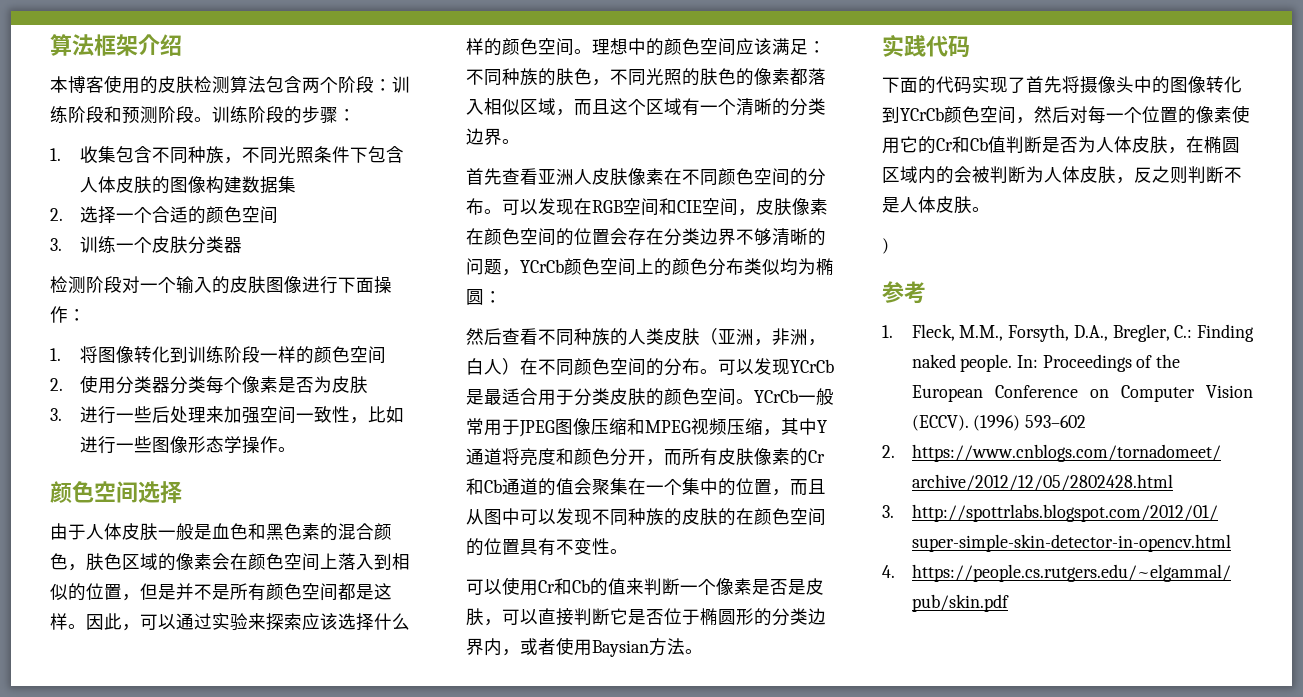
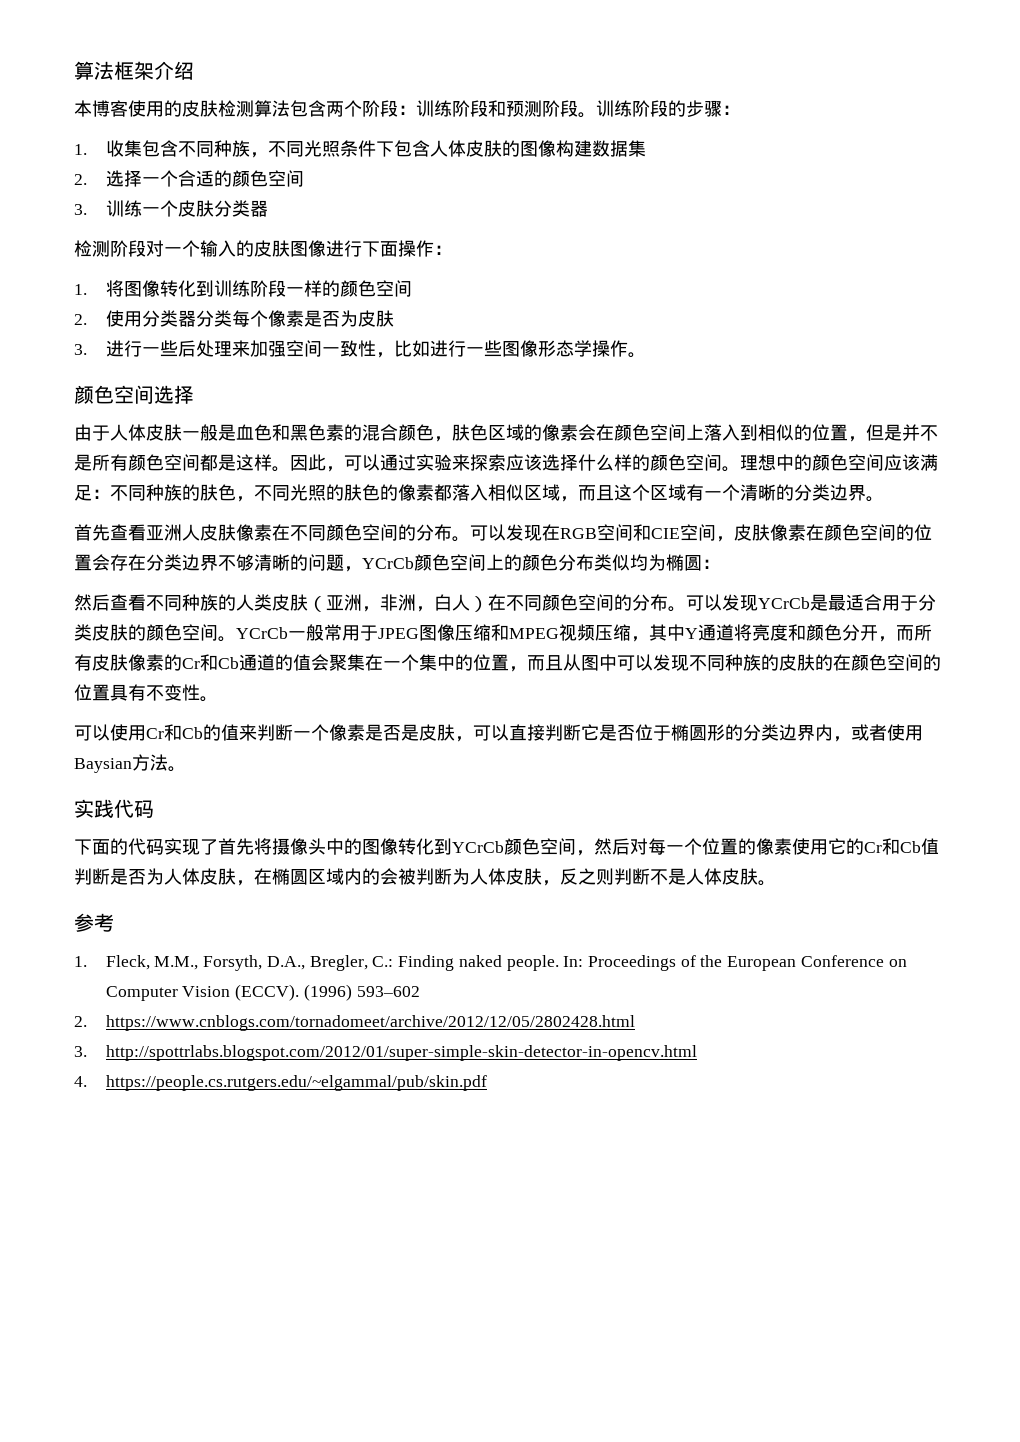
  下面的代码实现了首先将摄像头中的图像转化到YCrCb颜色空间，然后对每一个位置的像素使用它的Cr和Cb值判断是否为人体皮肤，在椭圆区域内的会被判断为人体皮肤，反之则判断不是人体皮肤。
- )

